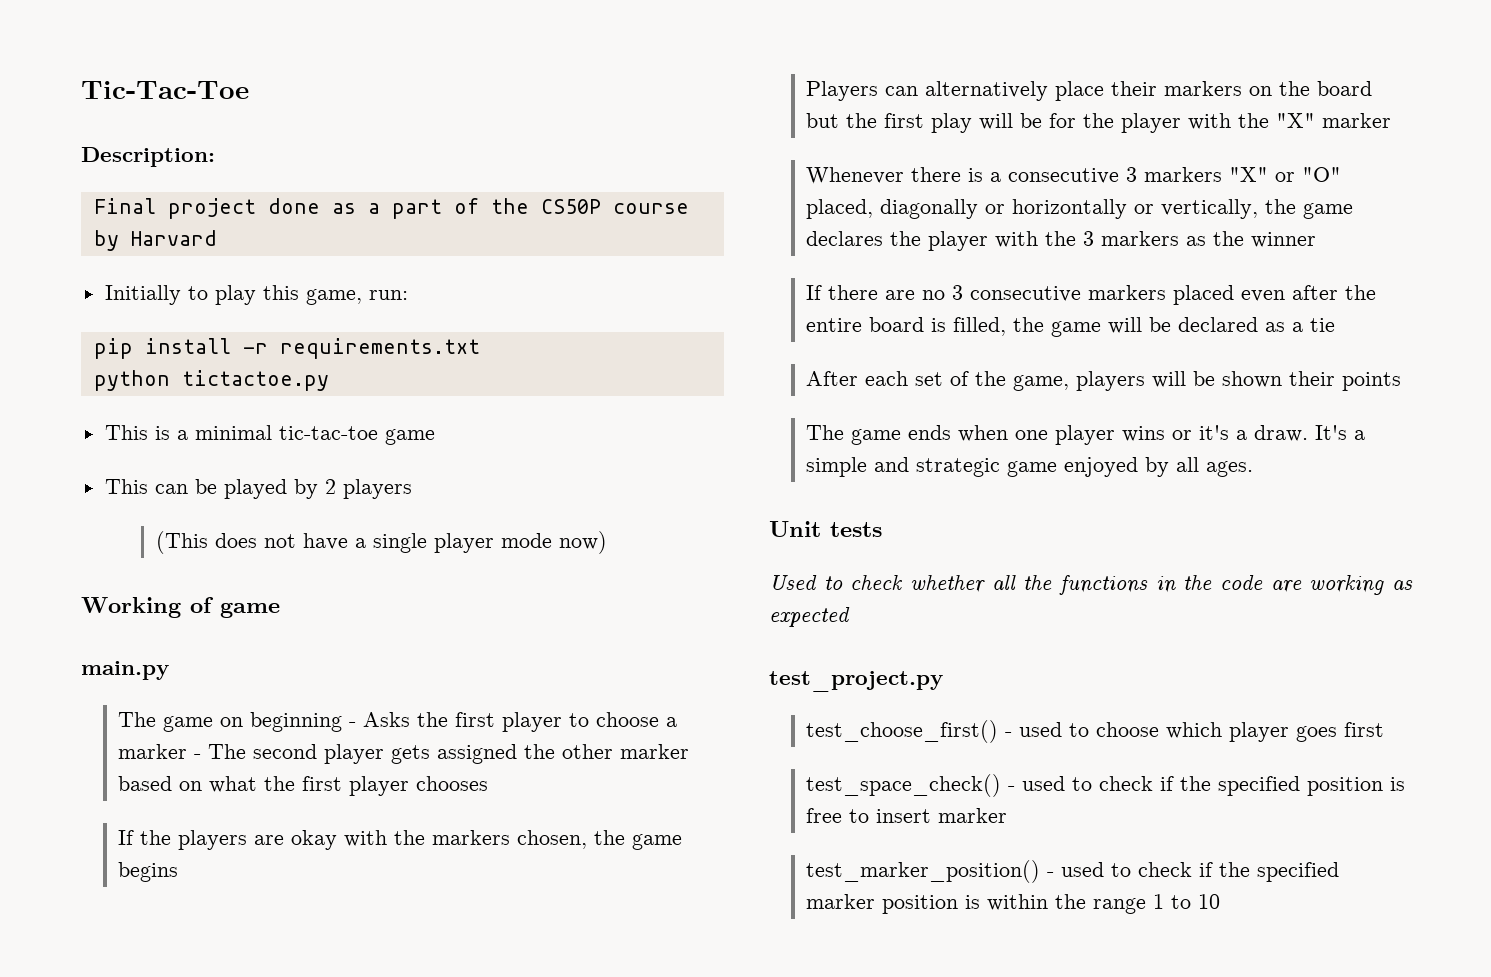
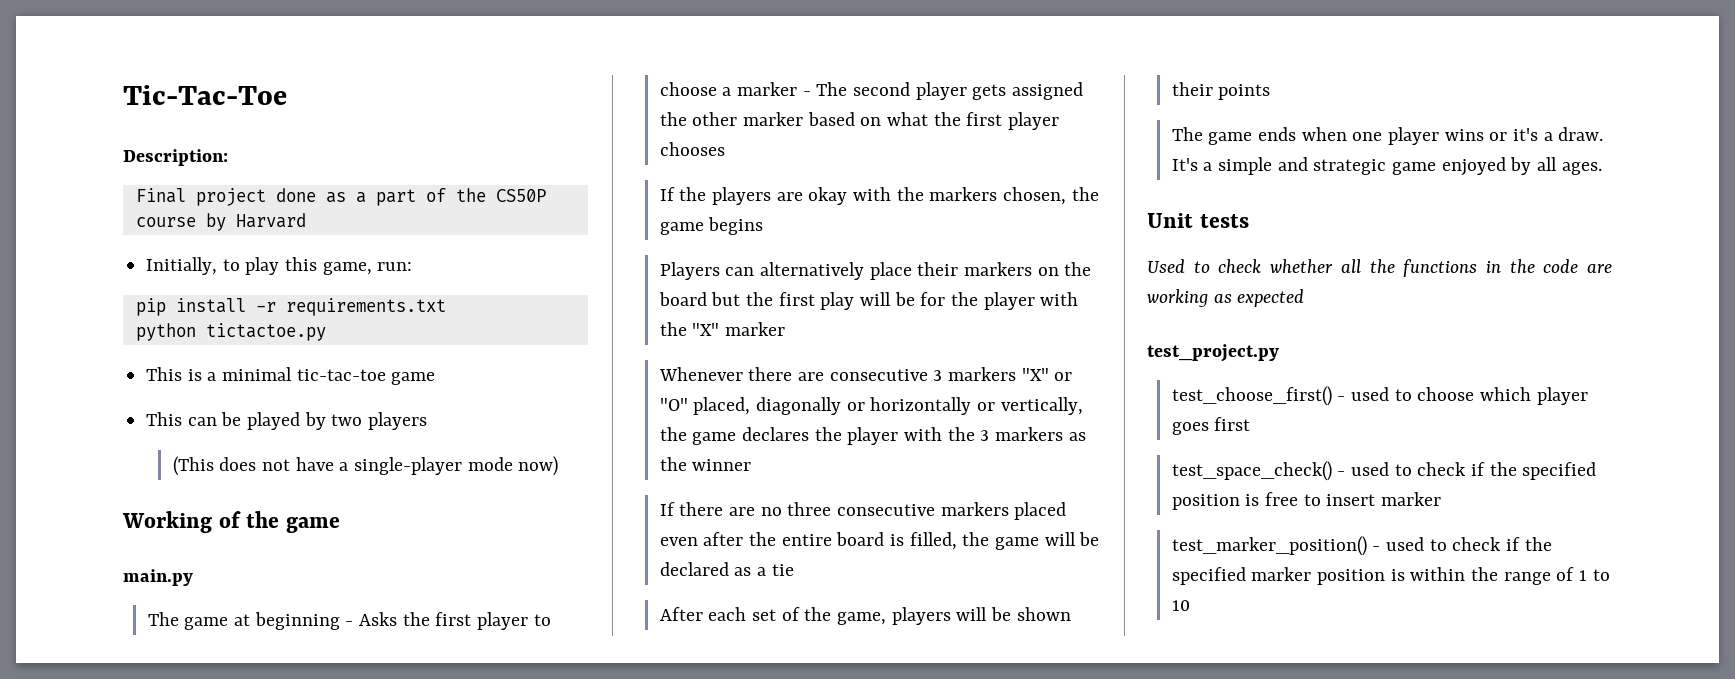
- Initially to play this game, run:
+ Initially, to play this game, run:
- This can be played by 2 players
+ This can be played by two players
- (This does not have a single player mode now)
+ (This does not have a single-player mode now)
- Working of game
+ Working of the game
- The game on beginning - Asks the first player to choose a marker - The second player gets assigned the other marker based on what the first player chooses
+ The game at beginning - Asks the first player to choose a marker - The second player gets assigned the other marker based on what the first player chooses
- Whenever there is a consecutive 3 markers "X" or "O" placed, diagonally or horizontally or vertically, the game declares the player with the 3 markers as the winner
+ Whenever there are consecutive 3 markers "X" or "O" placed, diagonally or horizontally or vertically, the game declares the player with the 3 markers as the winner
- If there are no 3 consecutive markers placed even after the entire board is filled, the game will be declared as a tie
+ If there are no three consecutive markers placed even after the entire board is filled, the game will be declared as a tie
- test_marker_position() - used to check if the specified marker position is within the range 1 to 10
+ test_marker_position() - used to check if the specified marker position is within the range of 1 to 10

